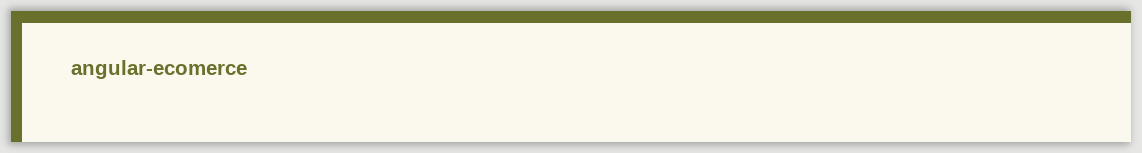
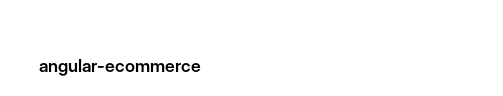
- angular-ecomerce
+ angular-ecommerce

